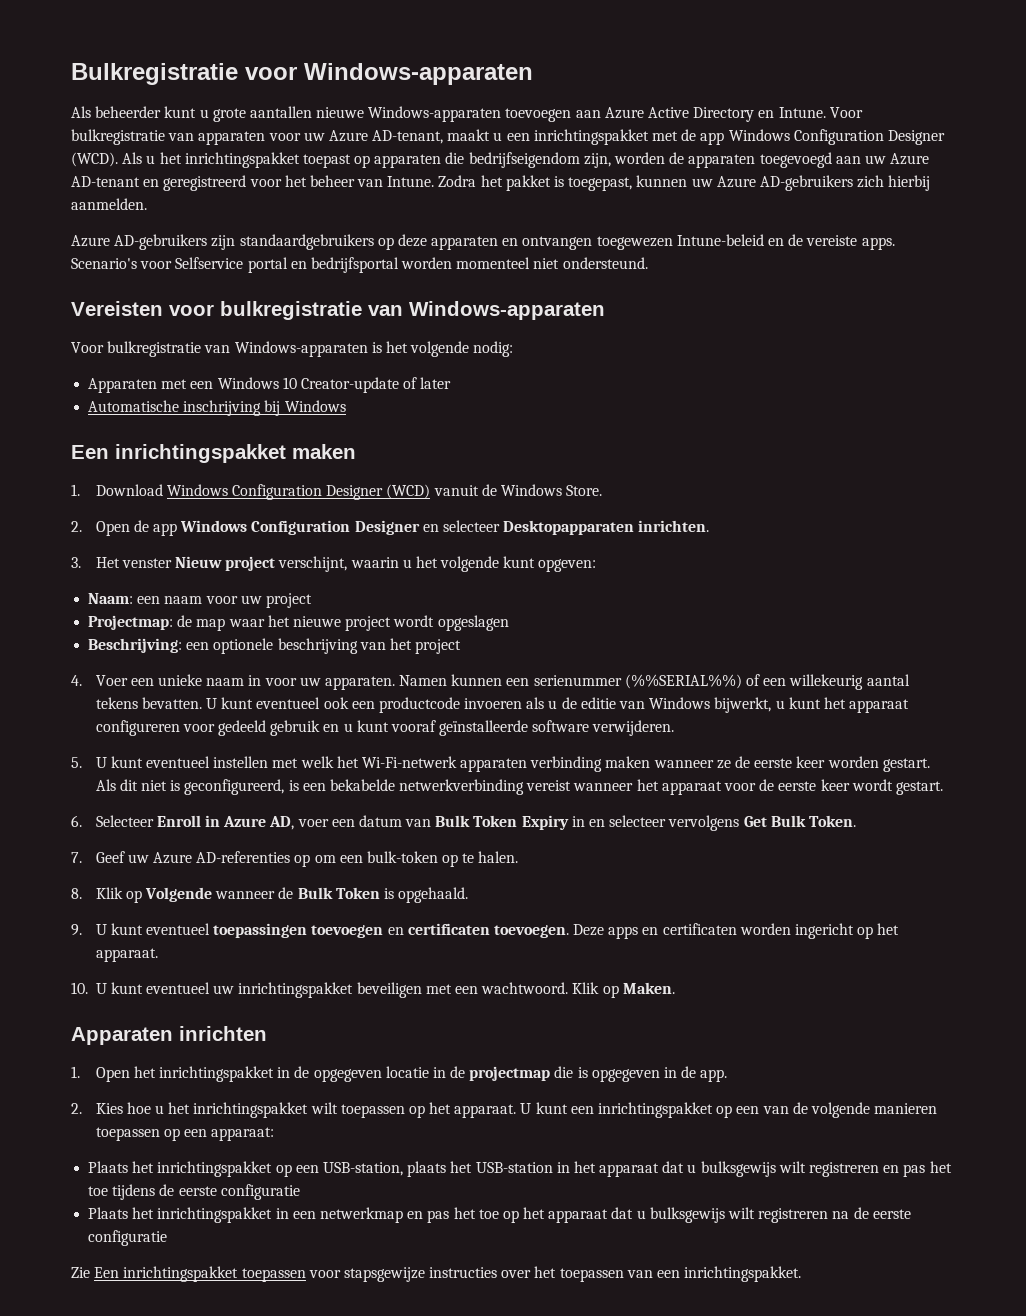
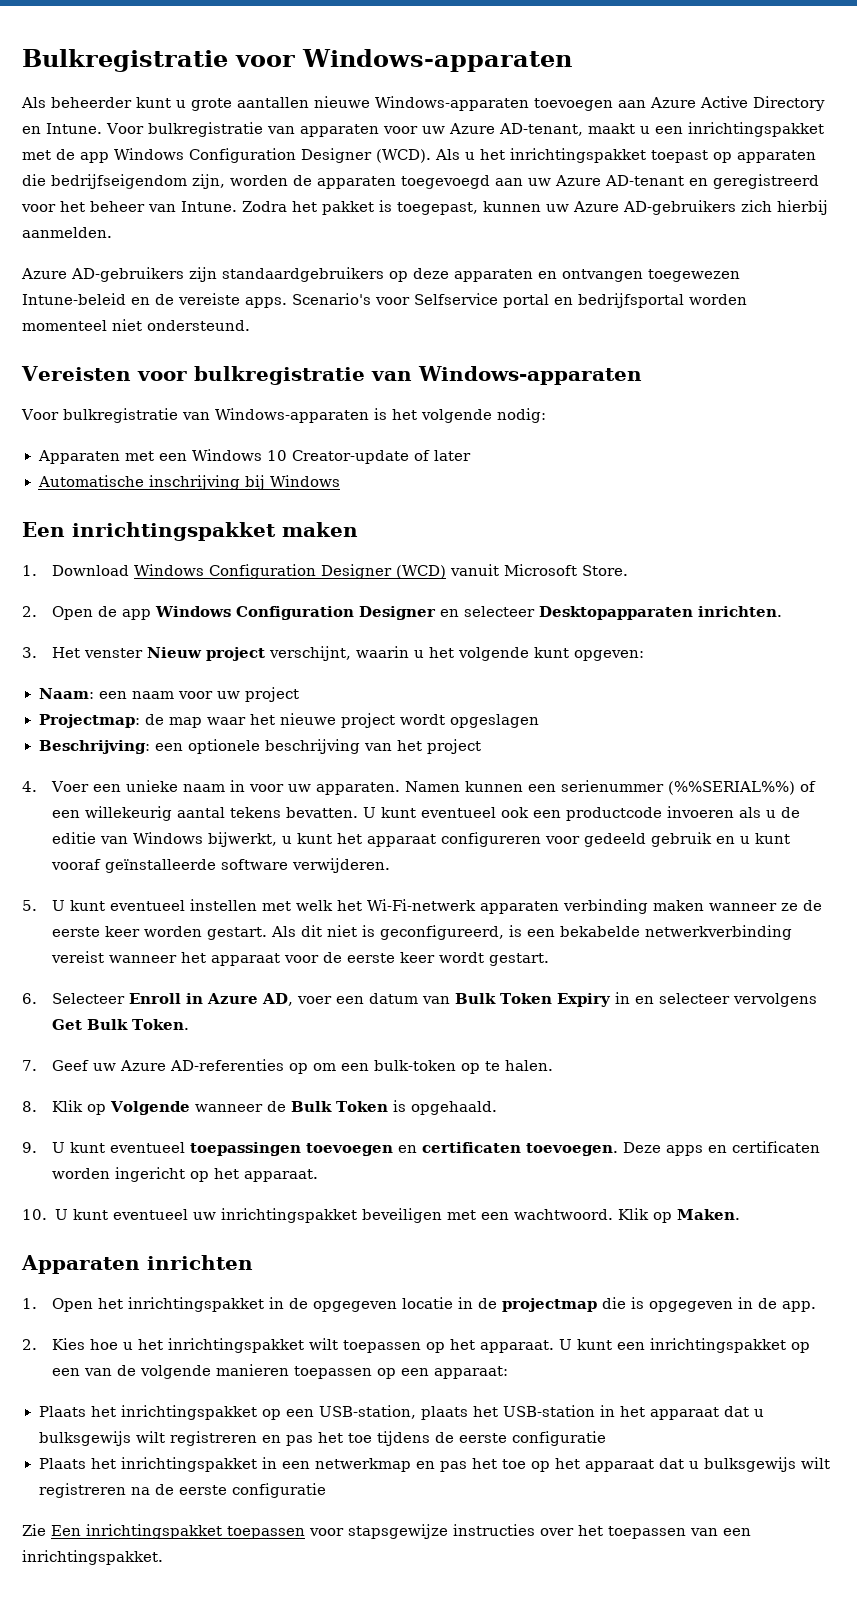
- 1. Download Windows Configuration Designer (WCD) vanuit de Windows Store.
+ 1. Download Windows Configuration Designer (WCD) vanuit Microsoft Store.

